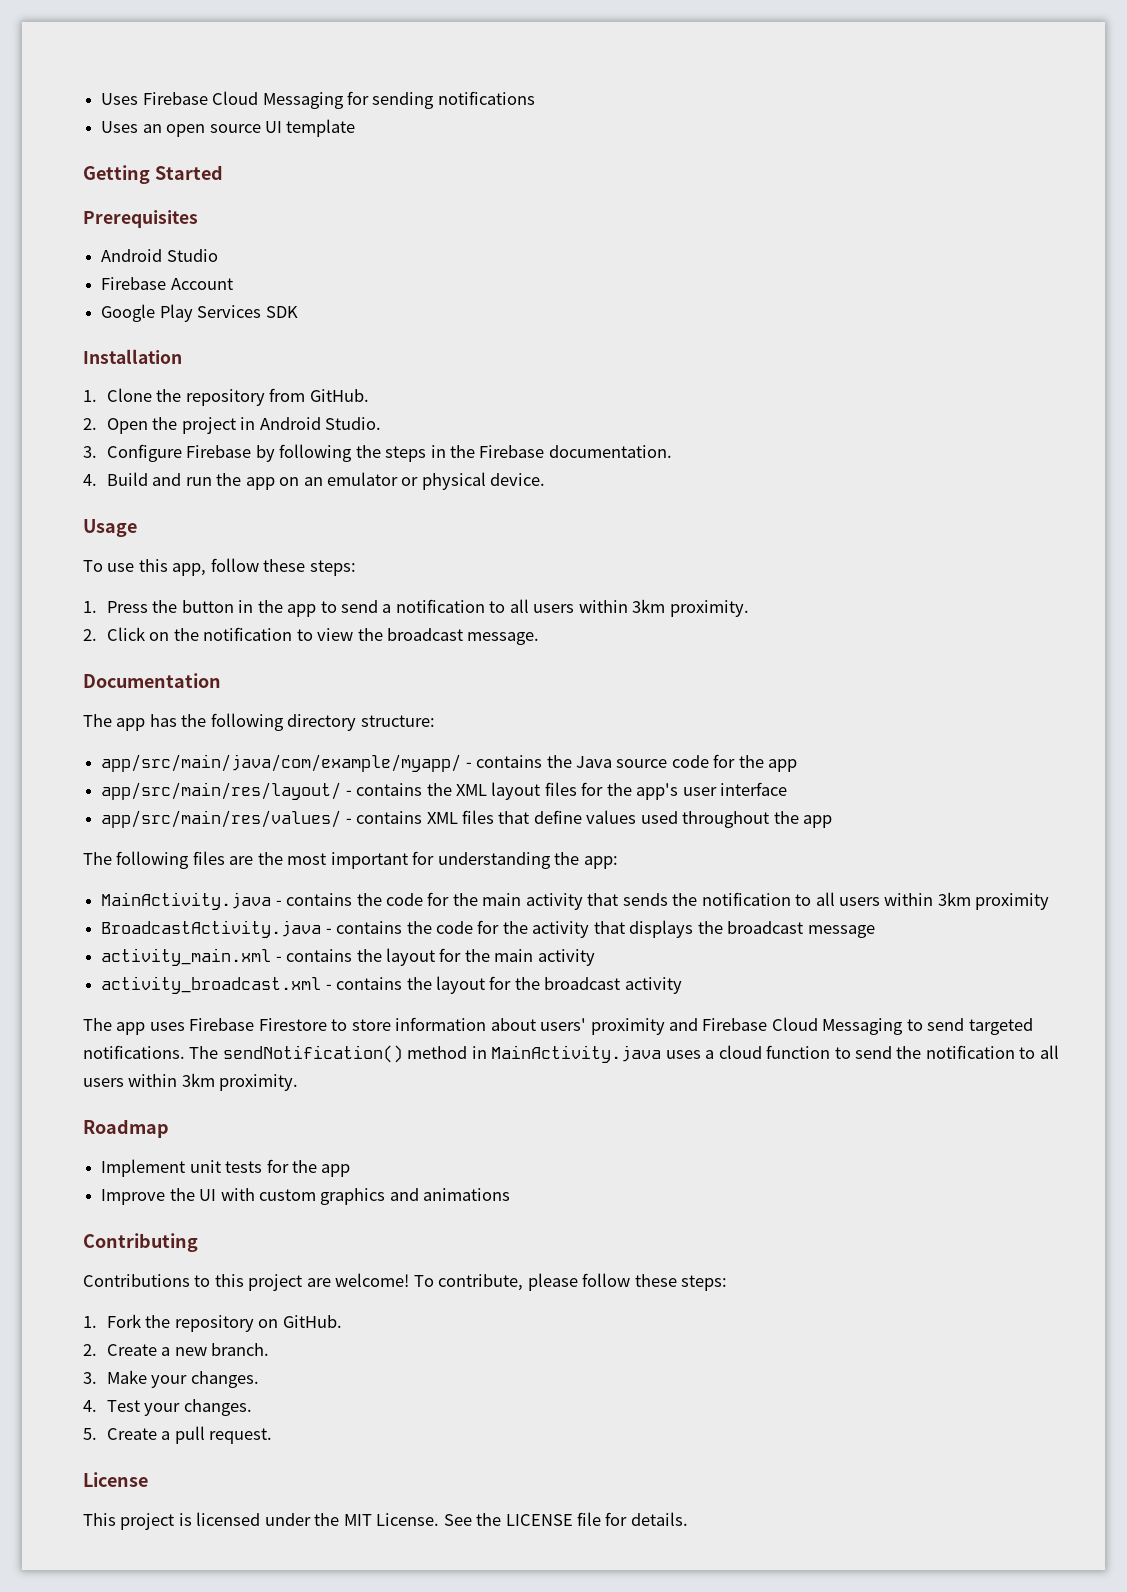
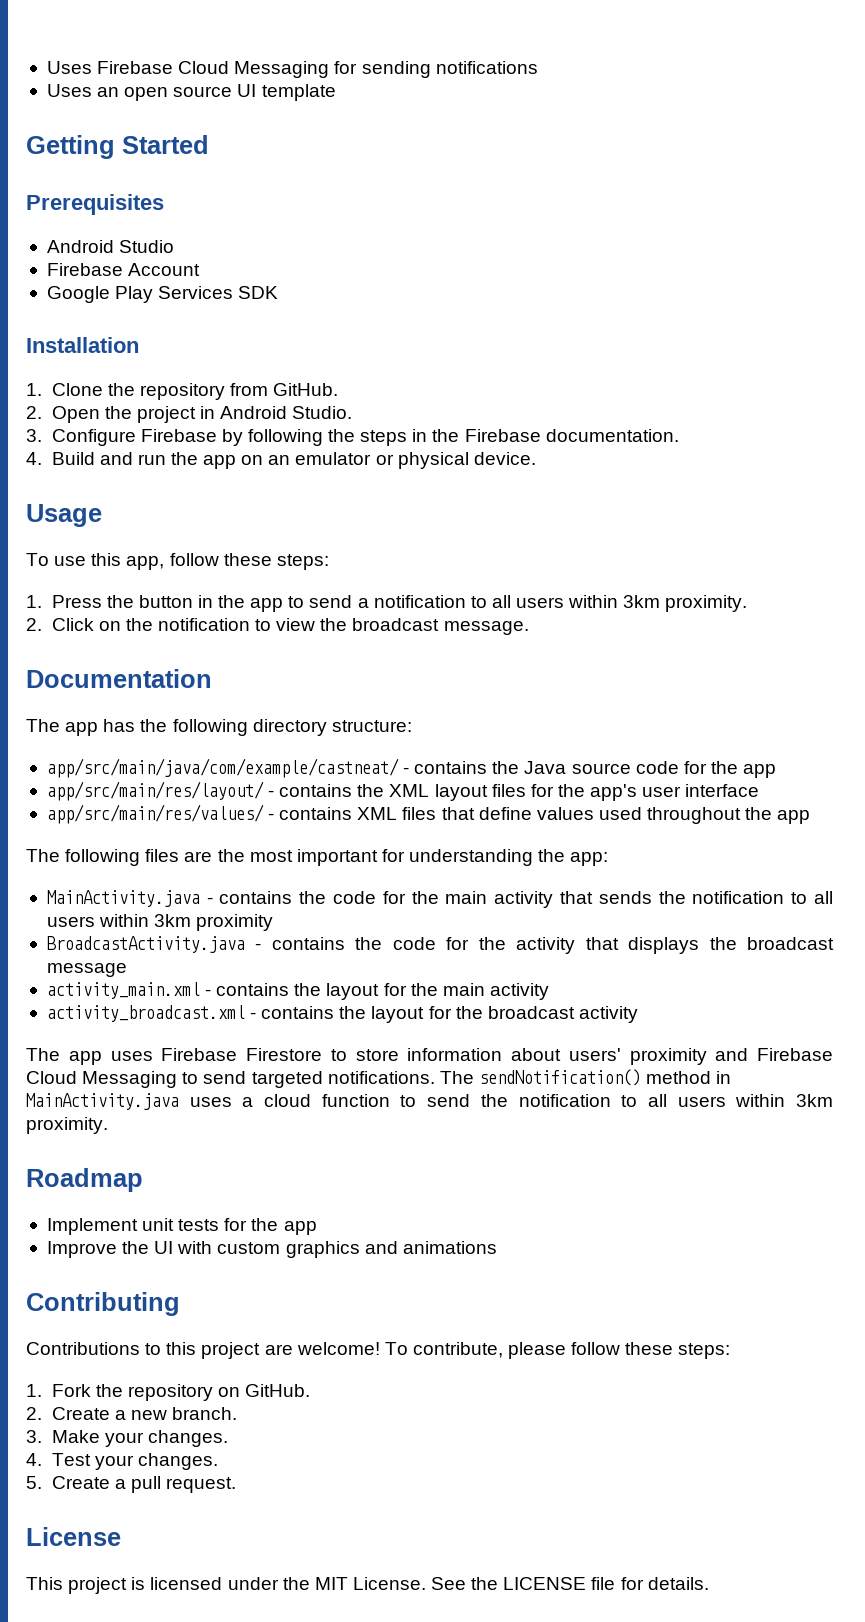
- app/src/main/java/com/example/myapp/ - contains the Java source code for the app
+ app/src/main/java/com/example/castneat/ - contains the Java source code for the app

